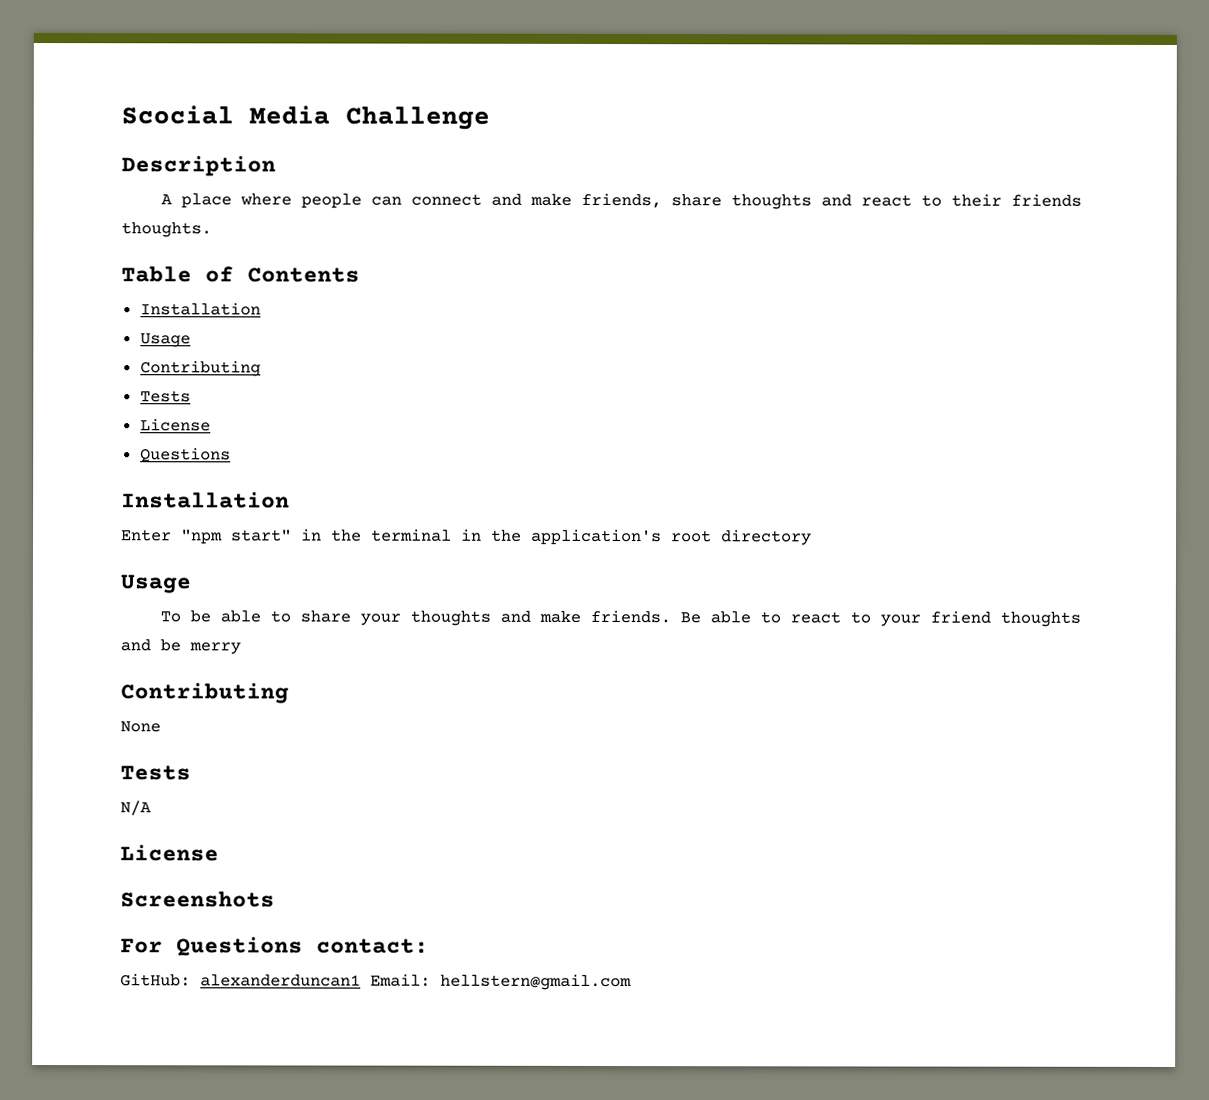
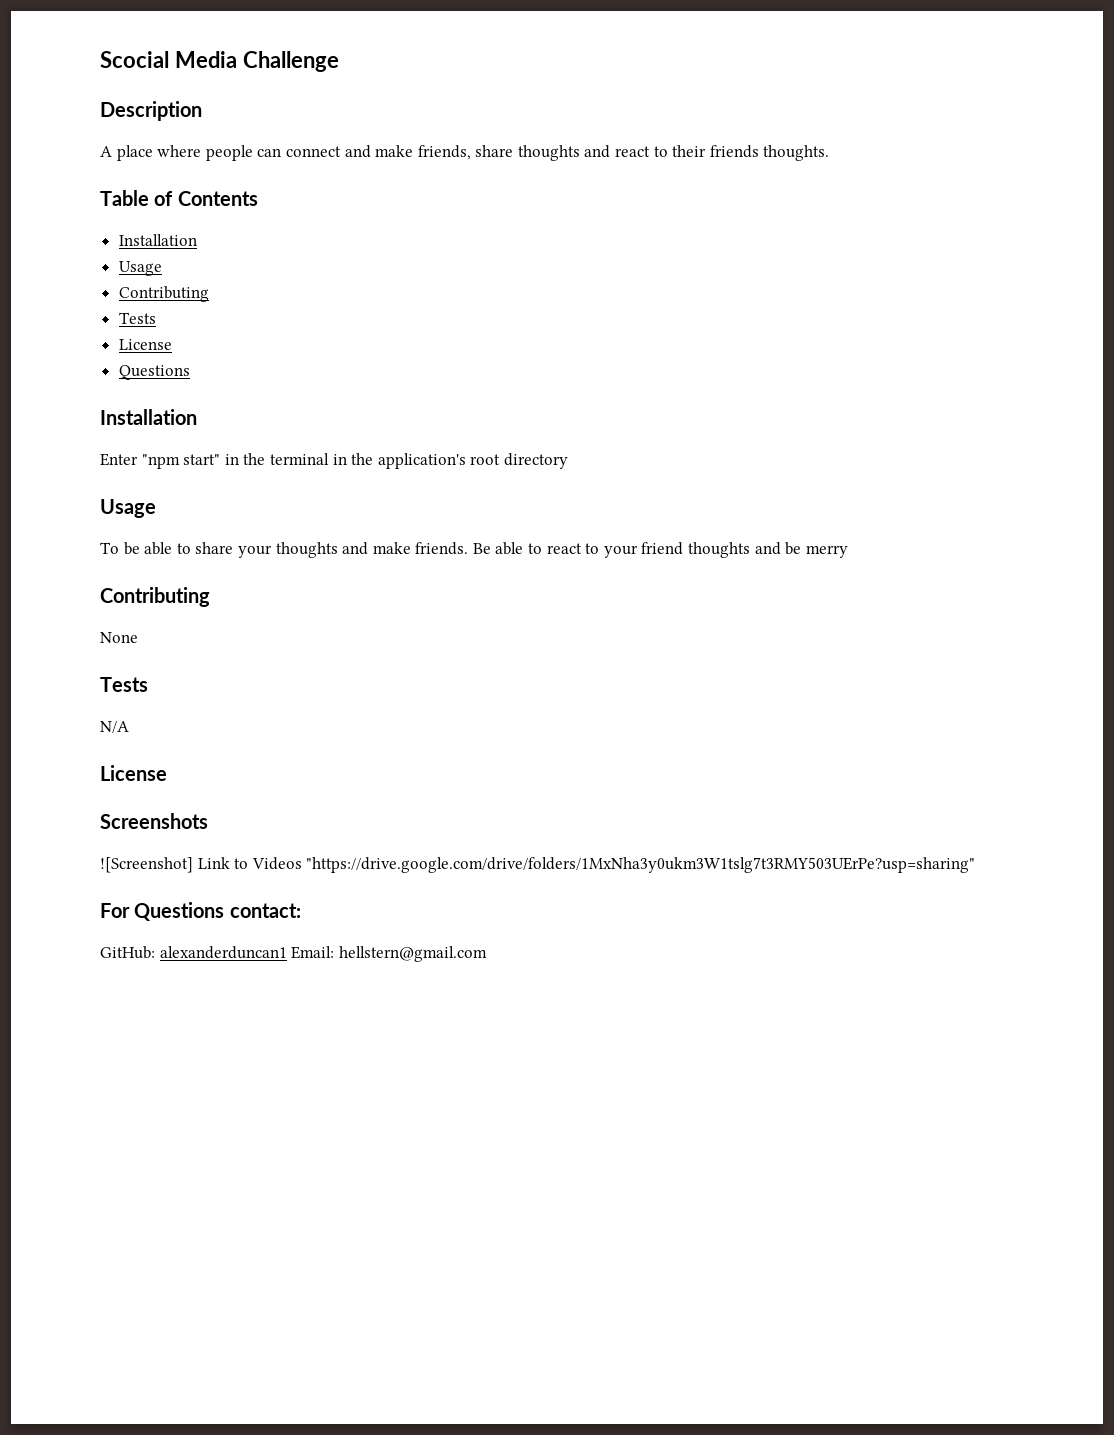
+ ![Screenshot] Link to Videos "https://drive.google.com/drive/folders/1MxNha3y0ukm3W1tslg7t3RMY503UErPe?usp=sharing"

